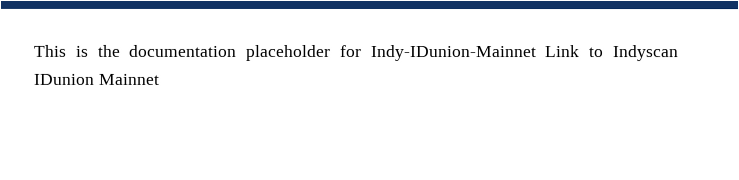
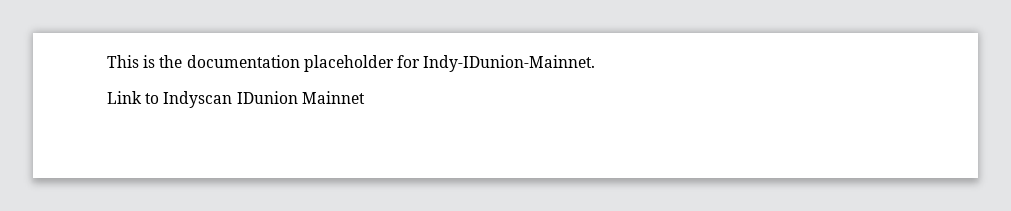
- This is the documentation placeholder for Indy-IDunion-Mainnet Link to Indyscan IDunion Mainnet
+ This is the documentation placeholder for Indy-IDunion-Mainnet.
+ Link to Indyscan IDunion Mainnet

